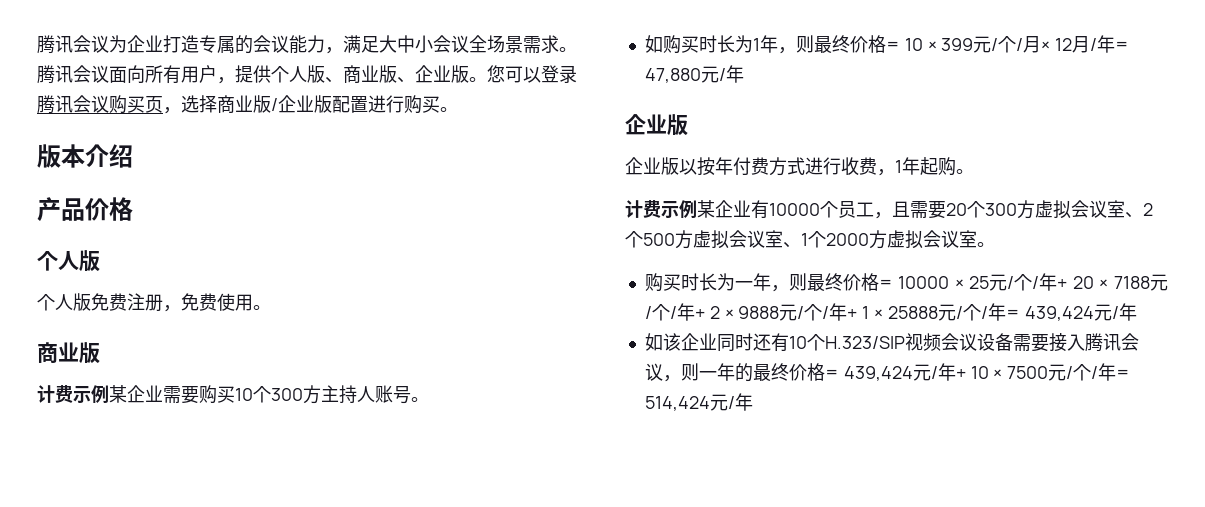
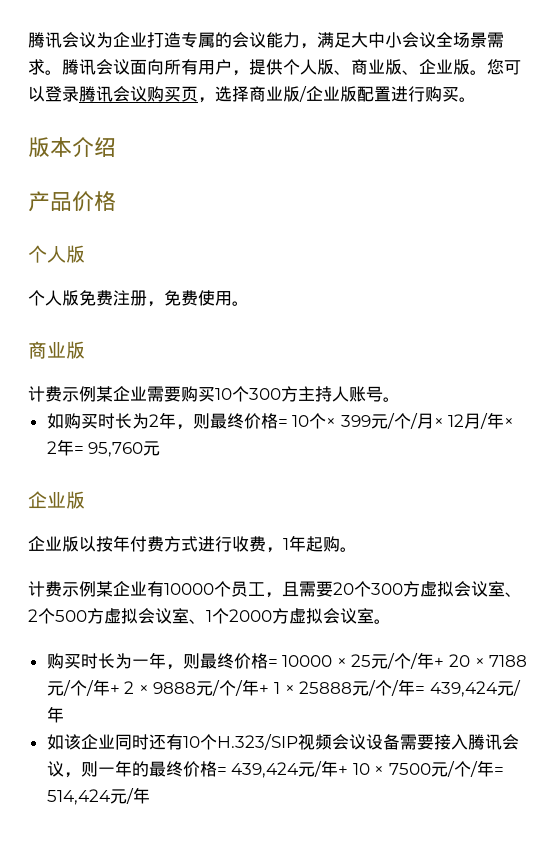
- 如购买时长为1年，则最终价格= 10 × 399元/个/月× 12月/年= 47,880元/年
+ 如购买时长为2年，则最终价格= 10个× 399元/个/月× 12月/年× 2年= 95,760元

